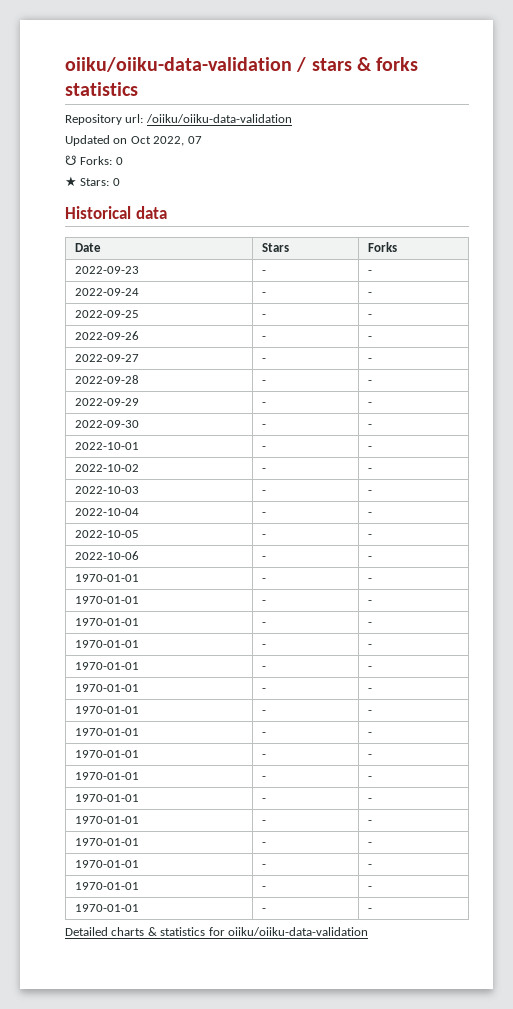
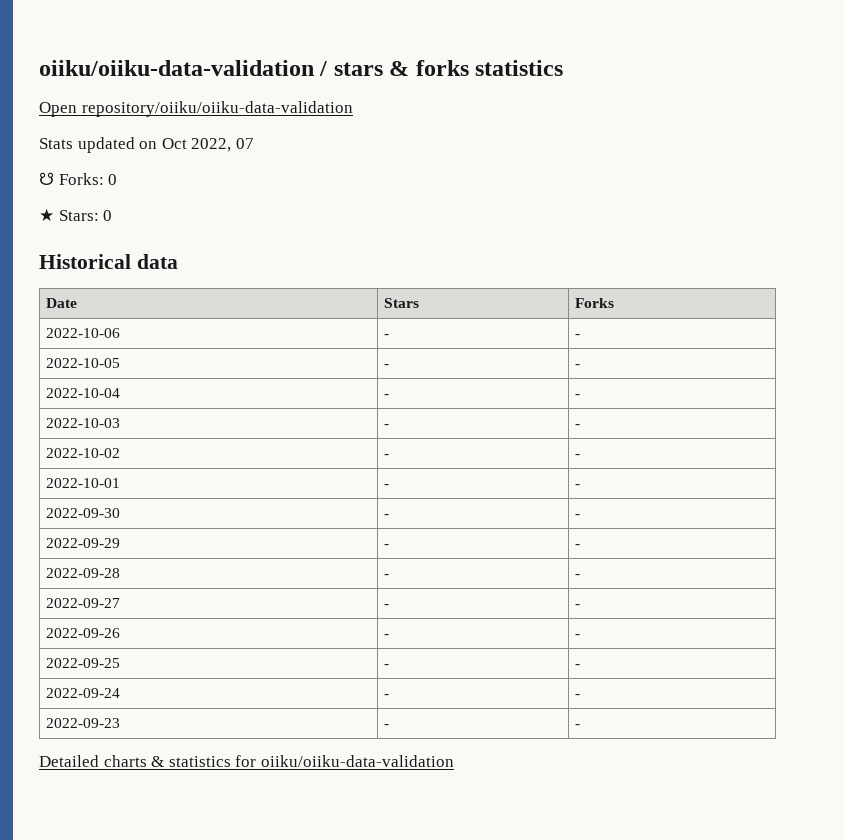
- Repository url: /oiiku/oiiku-data-validation
- Updated on Oct 2022, 07
+ Open repository/oiiku/oiiku-data-validation
+ Stats updated on Oct 2022, 07
- 2022-09-23 | - | -
+ 2022-10-06 | - | -
+ 2022-10-05 | - | -
+ 2022-10-04 | - | -
+ 2022-10-03 | - | -
+ 2022-10-02 | - | -
+ 2022-10-01 | - | -
+ 2022-09-30 | - | -
+ 2022-09-29 | - | -
+ 2022-09-28 | - | -
+ 2022-09-27 | - | -
+ 2022-09-26 | - | -
+ 2022-09-25 | - | -
- 2022-09-25 | - | -
- 2022-09-26 | - | -
- 2022-09-27 | - | -
- 2022-09-28 | - | -
- 2022-09-29 | - | -
- 2022-09-30 | - | -
- 2022-10-01 | - | -
- 2022-10-02 | - | -
- 2022-10-03 | - | -
- 2022-10-04 | - | -
- 2022-10-05 | - | -
- 2022-10-06 | - | -
- 1970-01-01 | - | -
- 1970-01-01 | - | -
- 1970-01-01 | - | -
- 1970-01-01 | - | -
- 1970-01-01 | - | -
- 1970-01-01 | - | -
- 1970-01-01 | - | -
- 1970-01-01 | - | -
- 1970-01-01 | - | -
- 1970-01-01 | - | -
- 1970-01-01 | - | -
- 1970-01-01 | - | -
- 1970-01-01 | - | -
- 1970-01-01 | - | -
- 1970-01-01 | - | -
- 1970-01-01 | - | -
+ 2022-09-23 | - | -

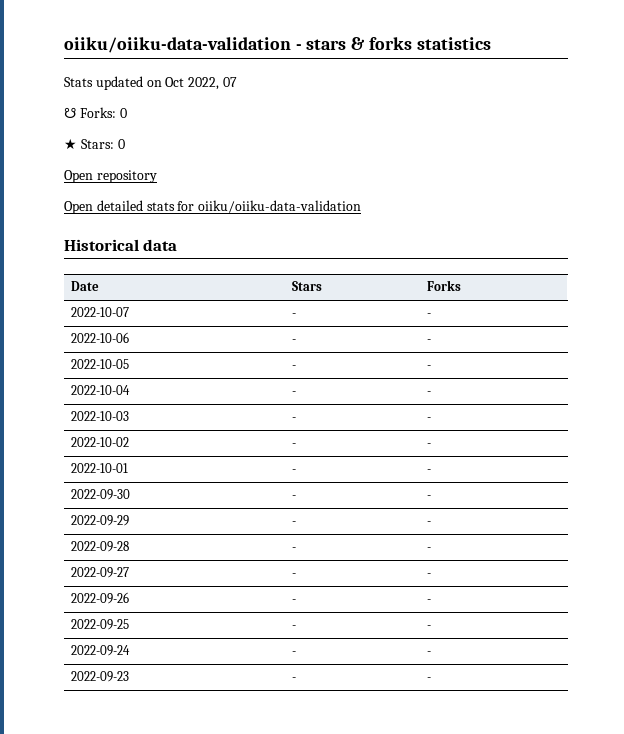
- oiiku/oiiku-data-validation / stars & forks statistics
+ oiiku/oiiku-data-validation - stars & forks statistics
- Open repository/oiiku/oiiku-data-validation
+ Open repository
+ Open detailed stats for oiiku/oiiku-data-validation
+ 2022-10-07 | - | -
- Detailed charts & statistics for oiiku/oiiku-data-validation

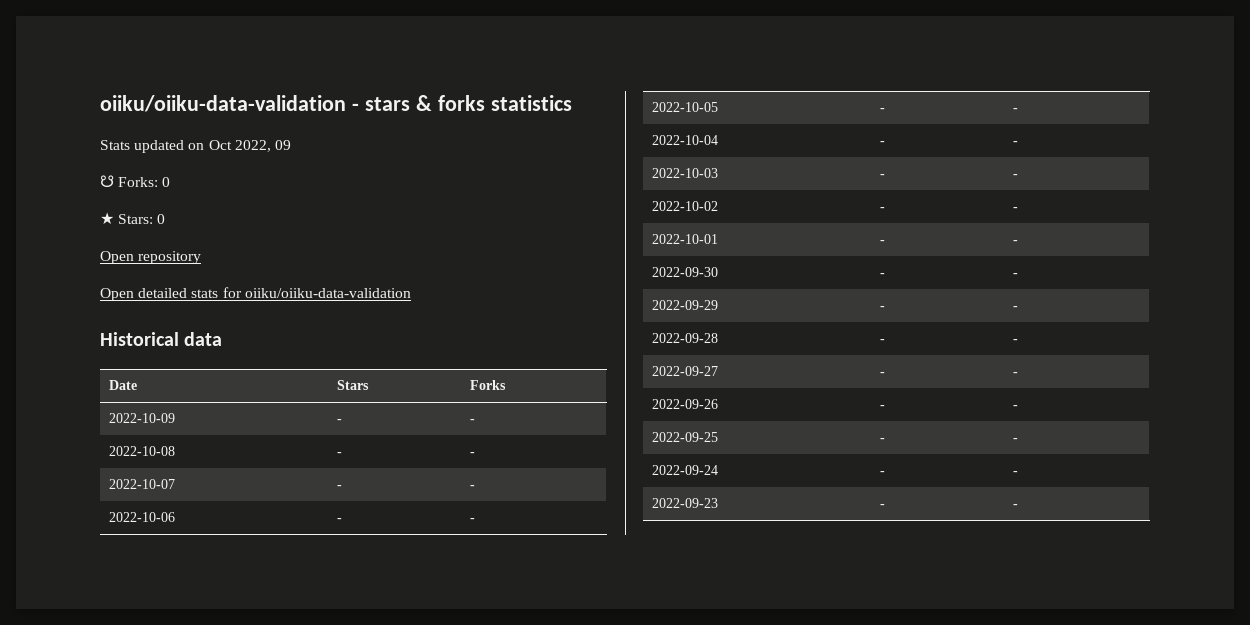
- Stats updated on Oct 2022, 07
+ Stats updated on Oct 2022, 09
+ 2022-10-09 | - | -
+ 2022-10-08 | - | -

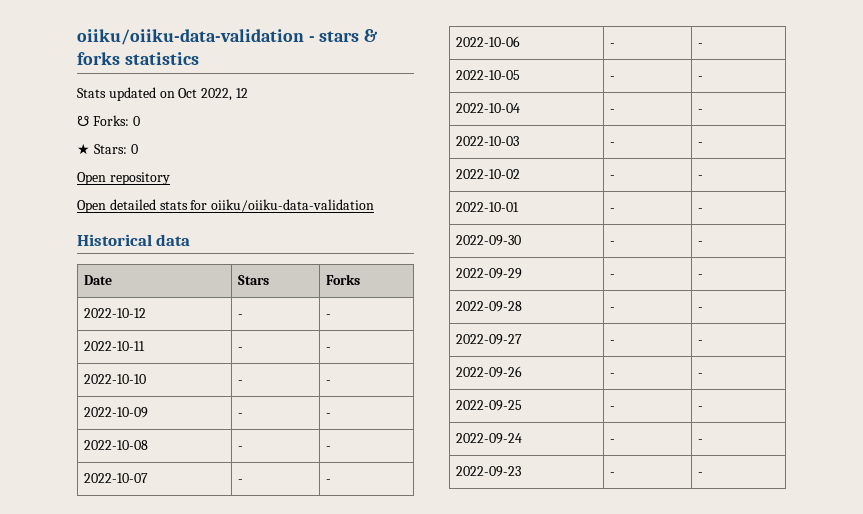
- Stats updated on Oct 2022, 09
+ Stats updated on Oct 2022, 12
+ 2022-10-12 | - | -
+ 2022-10-11 | - | -
+ 2022-10-10 | - | -

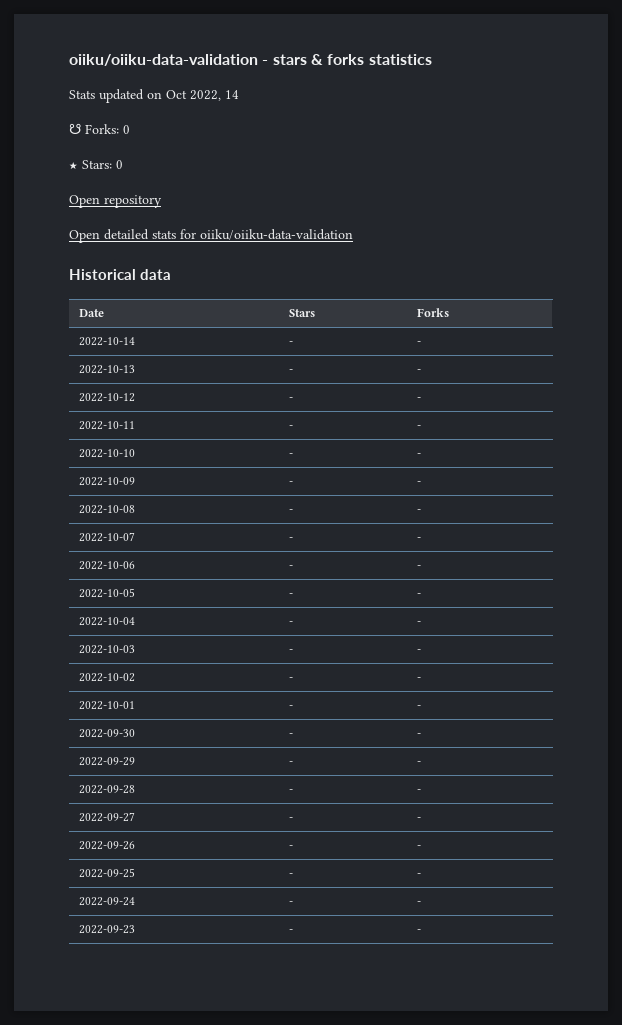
- Stats updated on Oct 2022, 12
+ Stats updated on Oct 2022, 14
+ 2022-10-14 | - | -
+ 2022-10-13 | - | -

